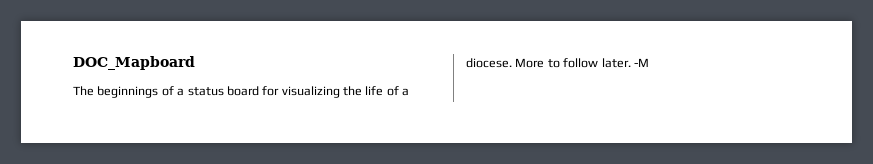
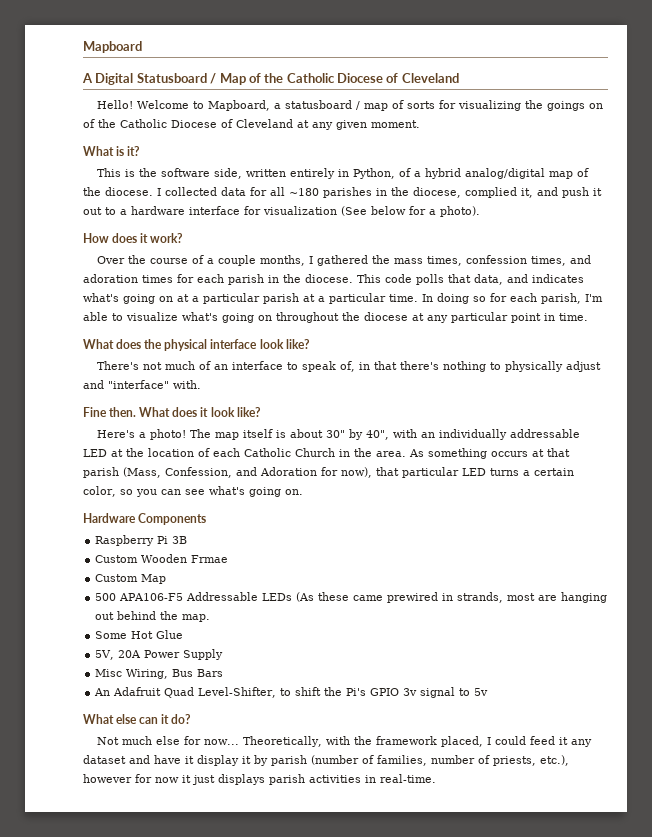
- DOC_Mapboard
- The beginnings of a status board for visualizing the life of a diocese. More to follow later. -M
+ Mapboard
+ A Digital Statusboard / Map of the Catholic Diocese of Cleveland
+ Hello! Welcome to Mapboard, a statusboard / map of sorts for visualizing the goings on of the Catholic Diocese of Cleveland at any given moment.
+ What is it?
+ This is the software side, written entirely in Python, of a hybrid analog/digital map of the diocese. I collected data for all ~180 parishes in the diocese, complied it, and push it out to a hardware interface for visualization (See below for a photo).
+ How does it work?
+ Over the course of a couple months, I gathered the mass times, confession times, and adoration times for each parish in the diocese. This code polls that data, and indicates what's going on at a particular parish at a particular time. In doing so for each parish, I'm able to visualize what's going on throughout the diocese at any particular point in time.
+ What does the physical interface look like?
+ There's not much of an interface to speak of, in that there's nothing to physically adjust and "interface" with.
+ Fine then. What does it look like?
+ Here's a photo! The map itself is about 30" by 40", with an individually addressable LED at the location of each Catholic Church in the area. As something occurs at that parish (Mass, Confession, and Adoration for now), that particular LED turns a certain color, so you can see what's going on.
+ Hardware Components
+ Raspberry Pi 3B
+ Custom Wooden Frmae
+ Custom Map
+ 500 APA106-F5 Addressable LEDs (As these came prewired in strands, most are hanging out behind the map.
+ Some Hot Glue
+ 5V, 20A Power Supply
+ Misc Wiring, Bus Bars
+ An Adafruit Quad Level-Shifter, to shift the Pi's GPIO 3v signal to 5v
+ What else can it do?
+ Not much else for now... Theoretically, with the framework placed, I could feed it any dataset and have it display it by parish (number of families, number of priests, etc.), however for now it just displays parish activities in real-time.

